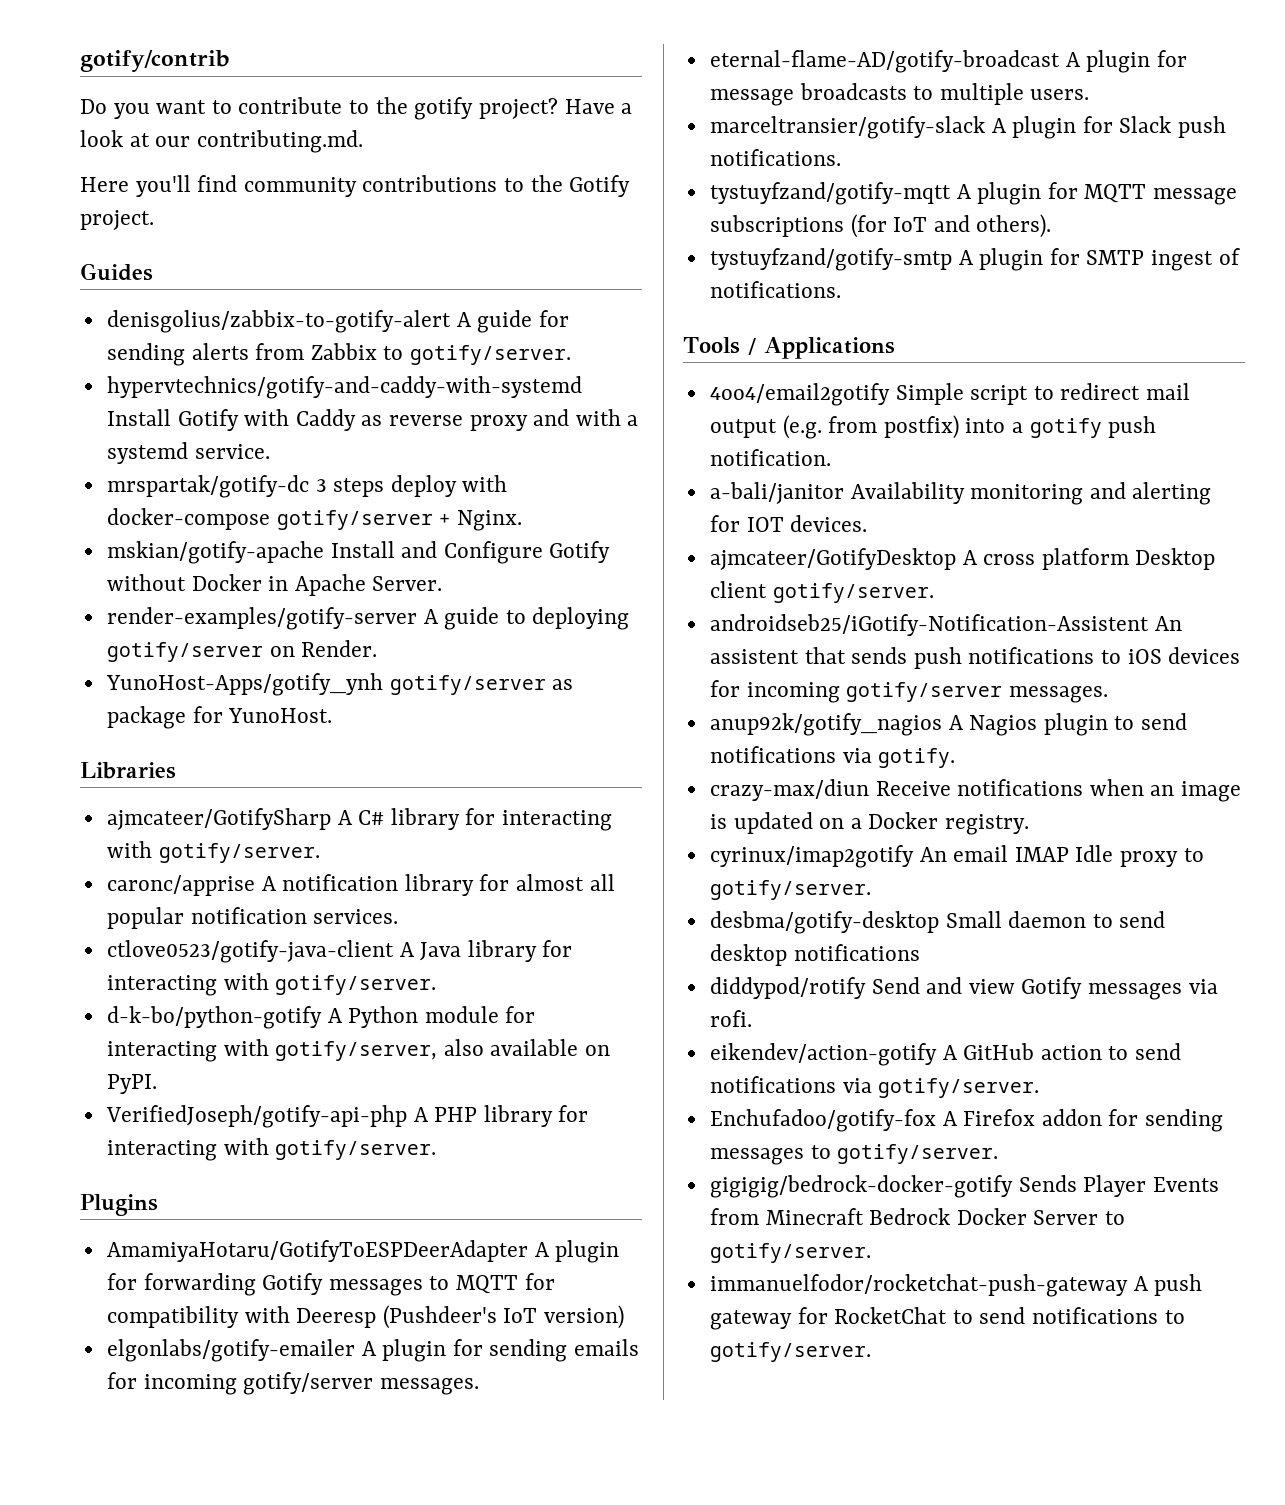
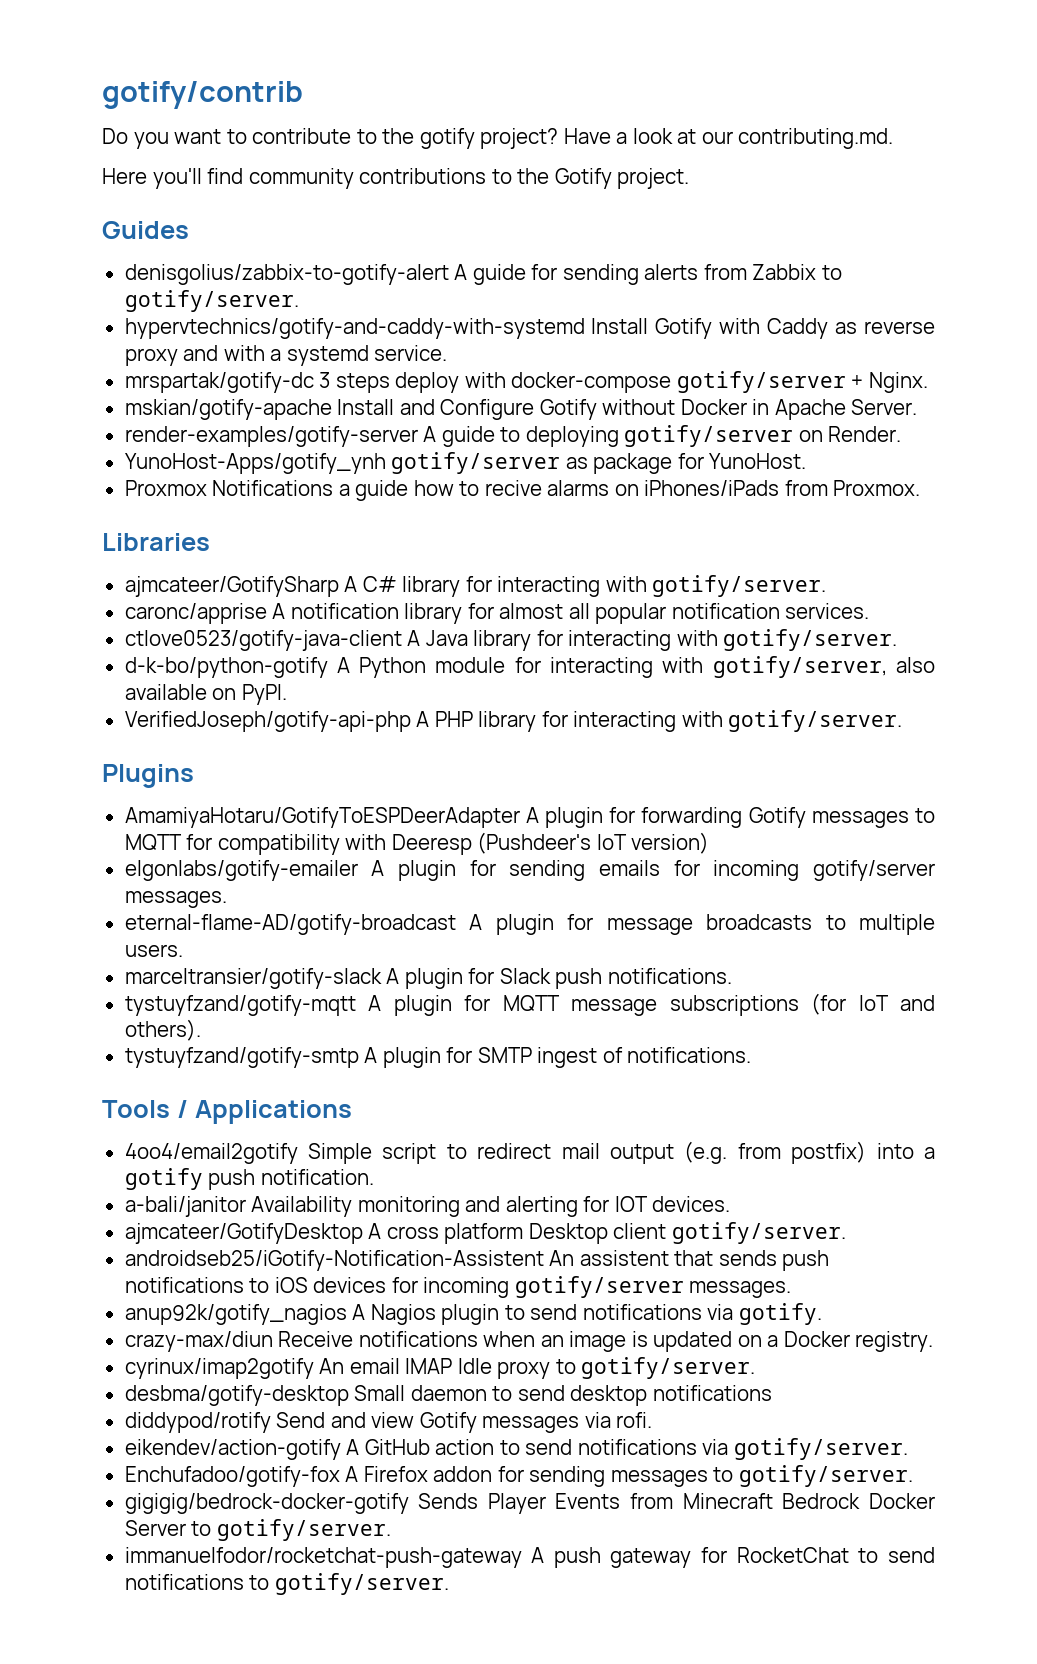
+ Proxmox Notifications a guide how to recive alarms on iPhones/iPads from Proxmox.

